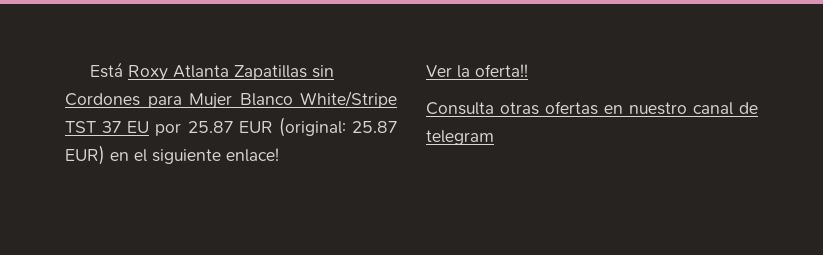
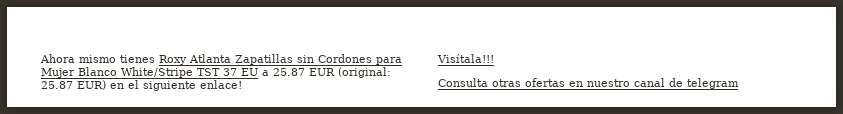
- Está Roxy Atlanta Zapatillas sin Cordones para Mujer Blanco White/Stripe TST 37 EU por 25.87 EUR (original: 25.87 EUR) en el siguiente enlace!
+ Ahora mismo tienes Roxy Atlanta Zapatillas sin Cordones para Mujer Blanco White/Stripe TST 37 EU a 25.87 EUR (original: 25.87 EUR) en el siguiente enlace!
- Ver la oferta!!
+ Visítala!!!

